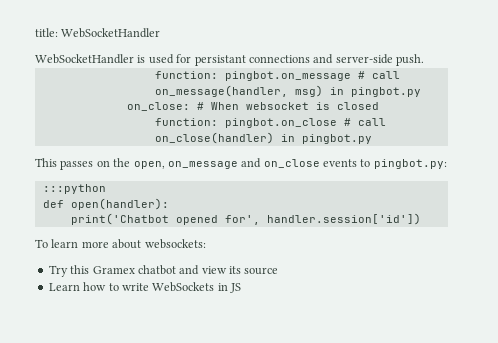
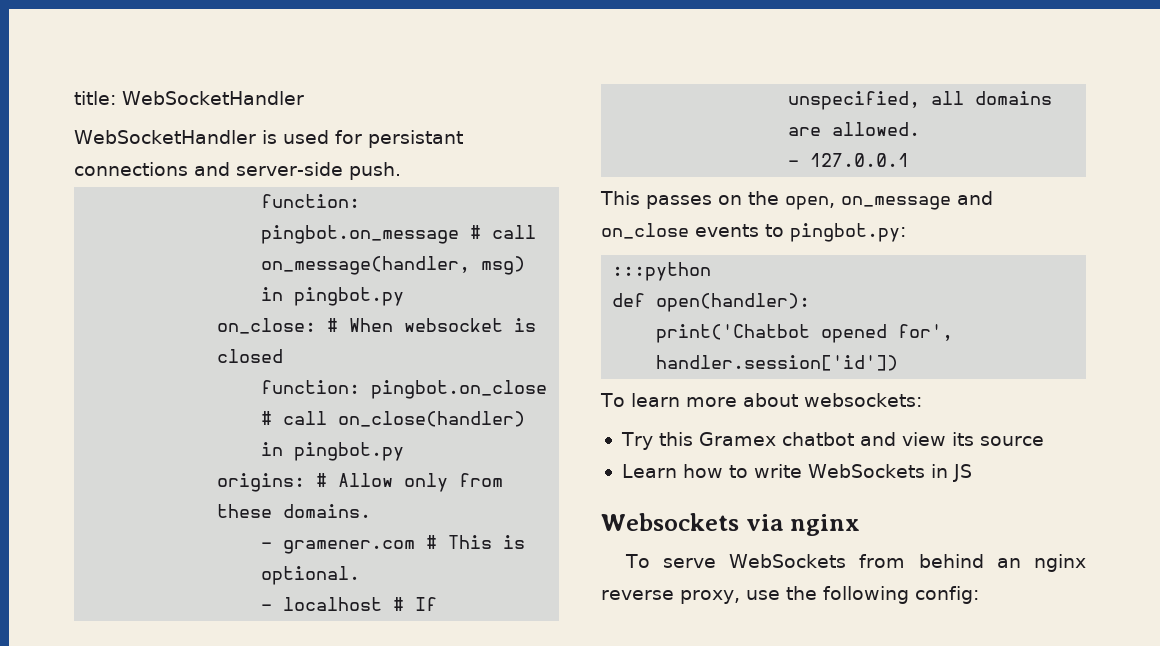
+ origins: # Allow only from these domains.
+ - gramener.com # This is optional.
+ - localhost # If unspecified, all domains are allowed.
+ - 127.0.0.1
+ Websockets via nginx
+ To serve WebSockets from behind an nginx reverse proxy, use the following config:

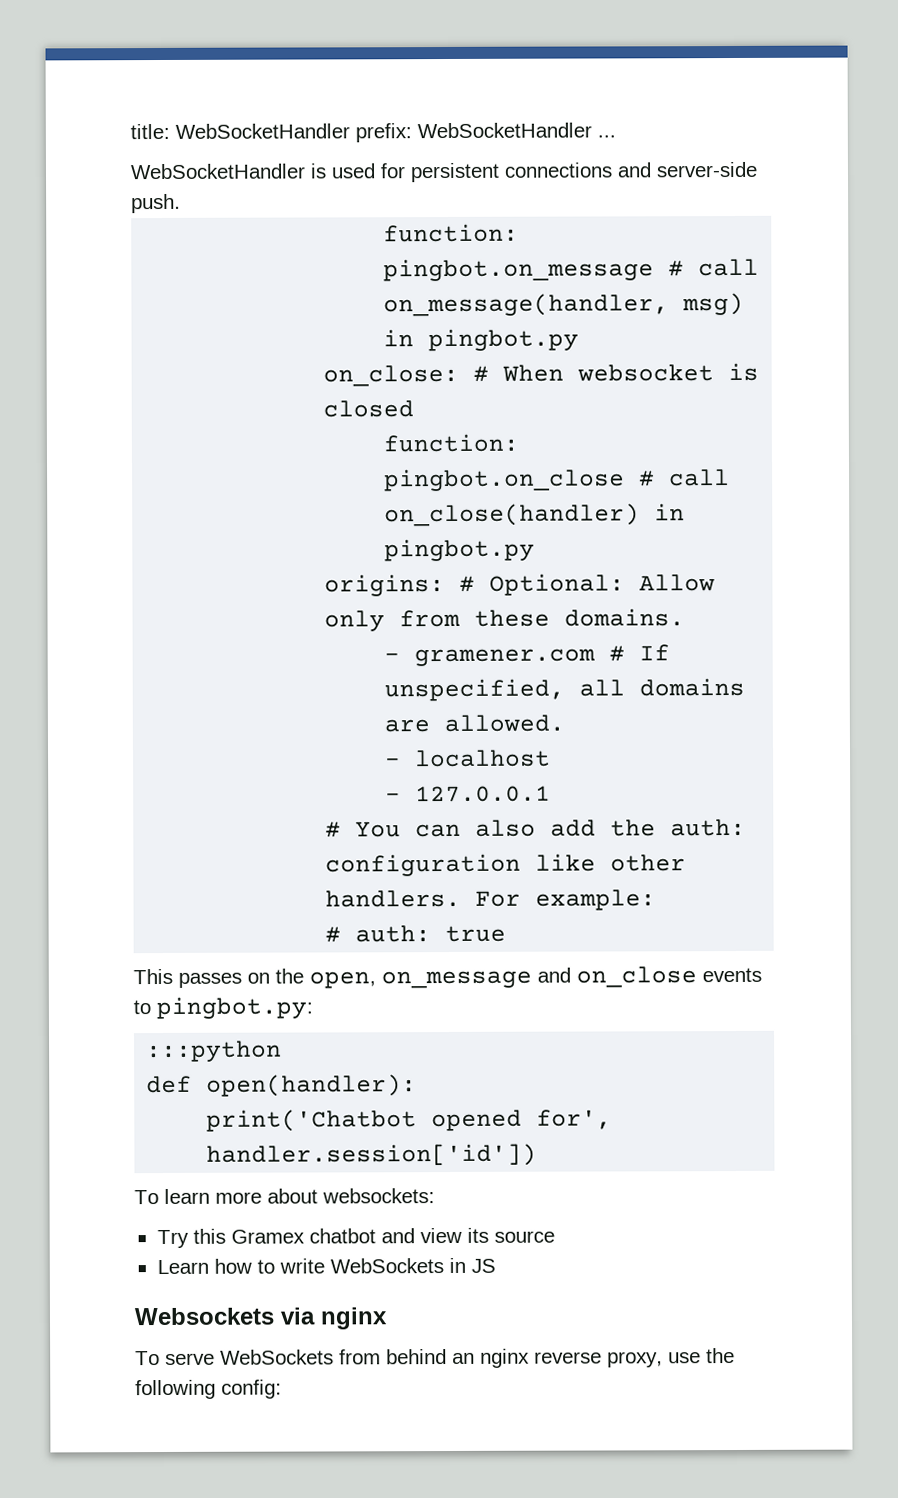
- title: WebSocketHandler
+ title: WebSocketHandler prefix: WebSocketHandler ...
- WebSocketHandler is used for persistant connections and server-side push.
+ WebSocketHandler is used for persistent connections and server-side push.
- origins: # Allow only from these domains.
+ origins: # Optional: Allow only from these domains.
- - gramener.com # This is optional.
- - localhost # If unspecified, all domains are allowed.
+ - gramener.com # If unspecified, all domains are allowed.
+ - localhost
+ # You can also add the auth: configuration like other handlers. For example:
+ # auth: true

